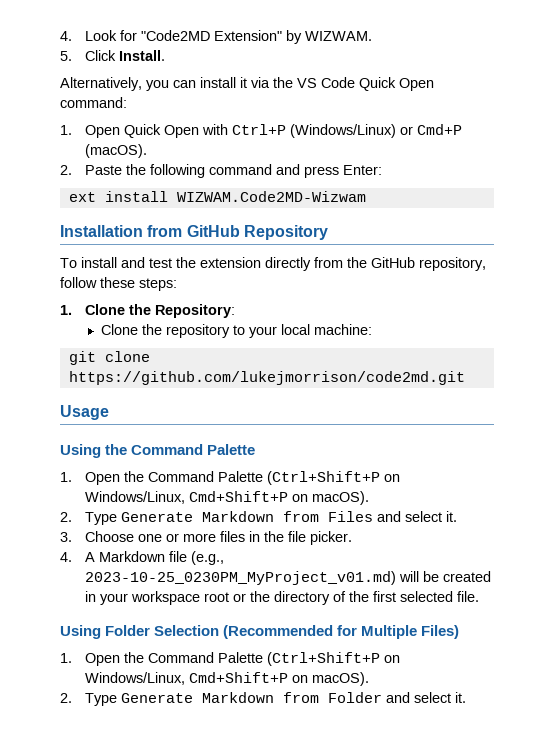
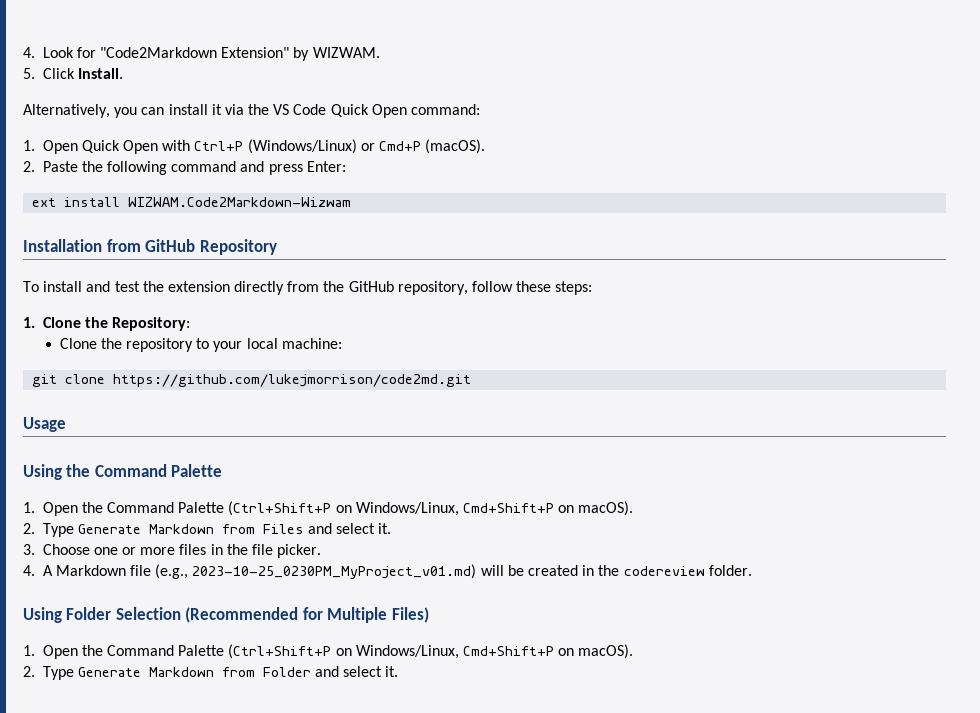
- 4. Look for "Code2MD Extension" by WIZWAM.
+ 4. Look for "Code2Markdown Extension" by WIZWAM.
- ext install WIZWAM.Code2MD-Wizwam
+ ext install WIZWAM.Code2Markdown-Wizwam
- 4. A Markdown file (e.g., 2023-10-25_0230PM_MyProject_v01.md) will be created in your workspace root or the directory of the first selected file.
+ 4. A Markdown file (e.g., 2023-10-25_0230PM_MyProject_v01.md) will be created in the codereview folder.

